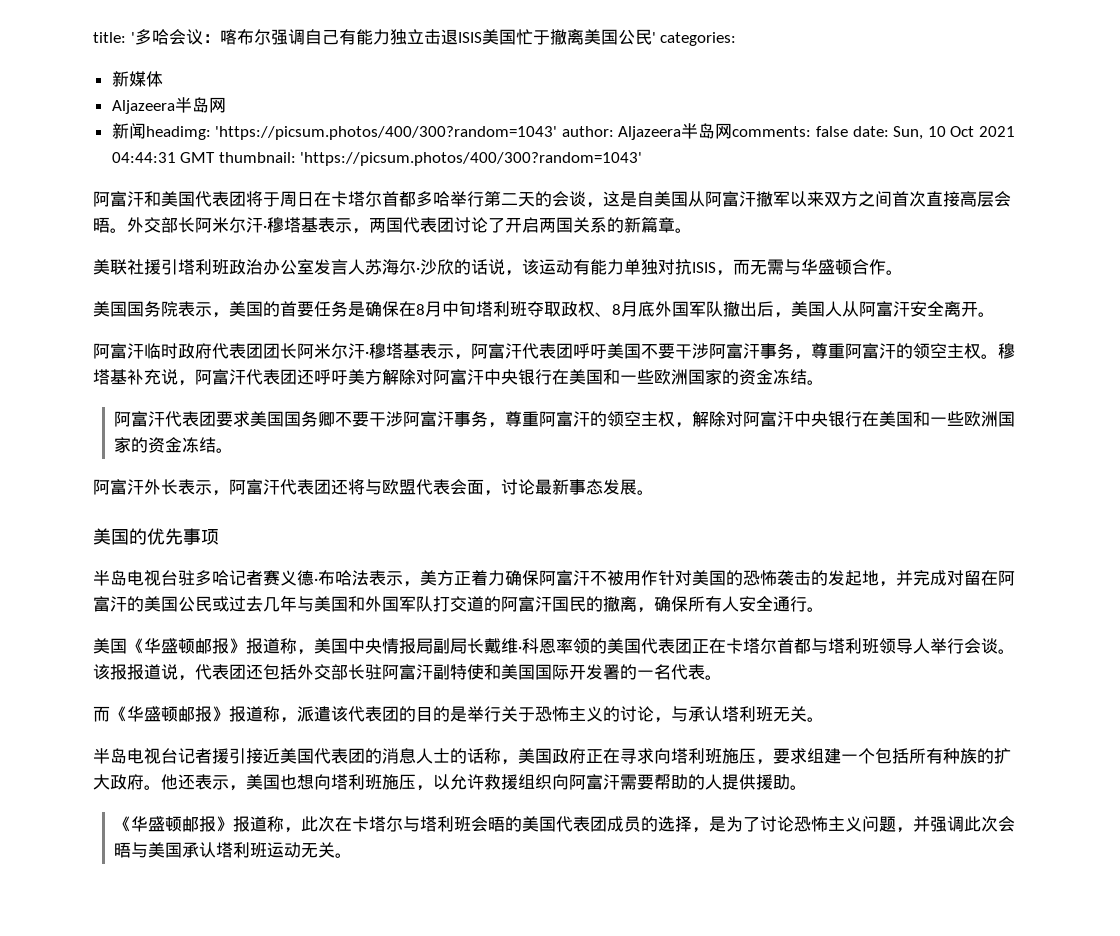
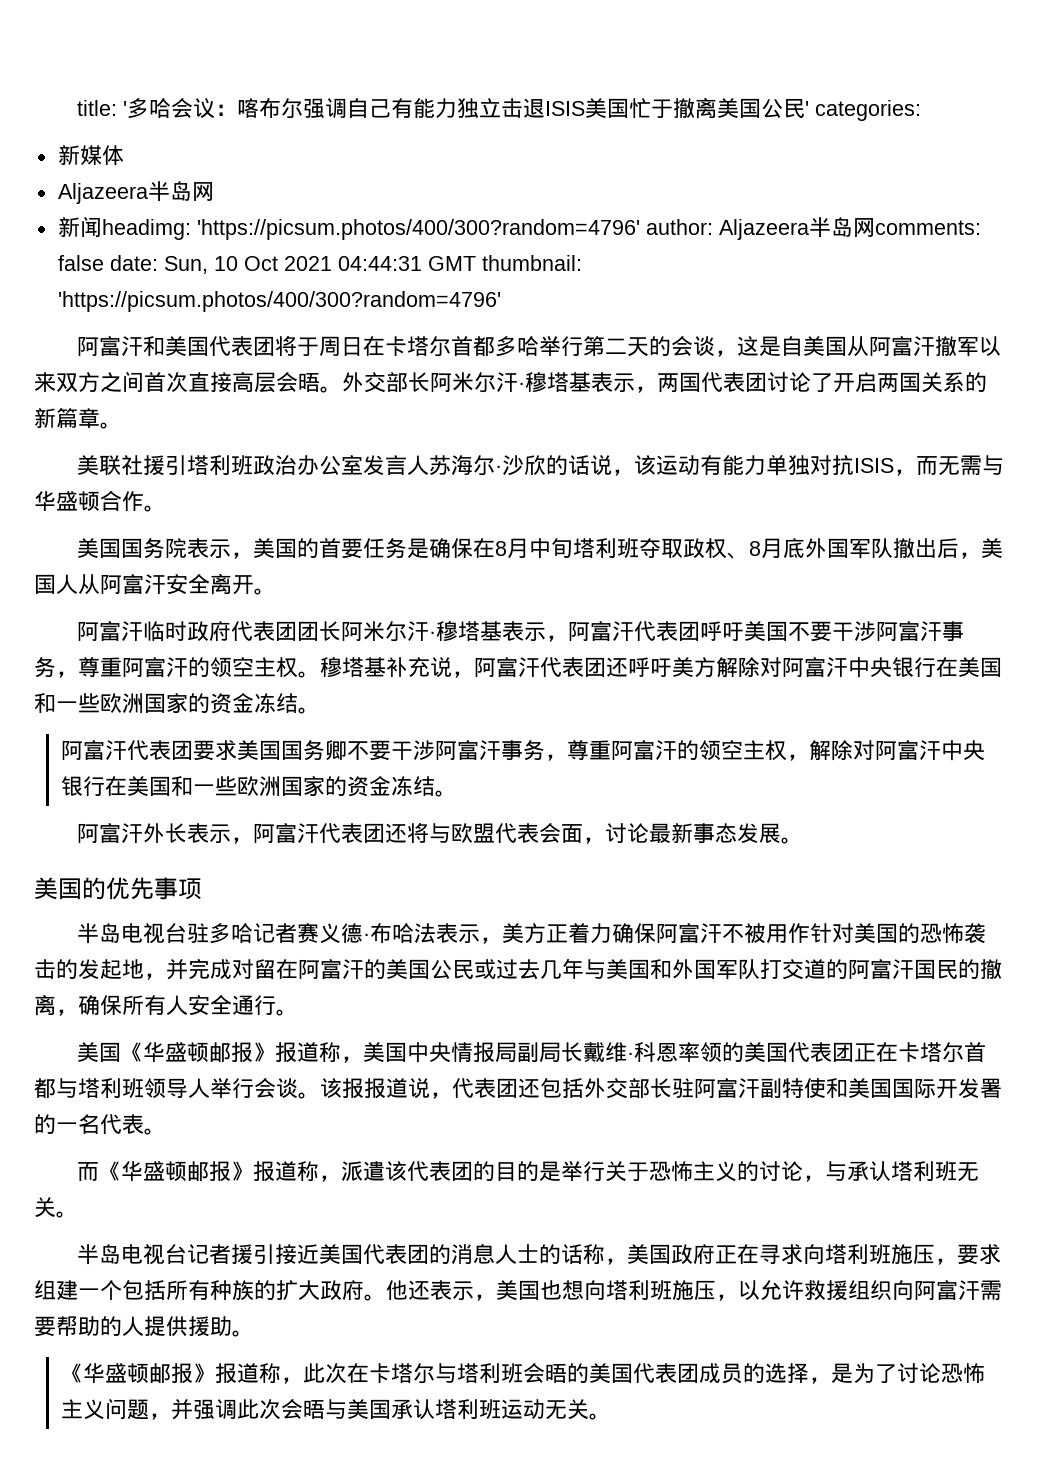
- 新闻headimg: 'https://picsum.photos/400/300?random=1043' author: Aljazeera半岛网comments: false date: Sun, 10 Oct 2021 04:44:31 GMT thumbnail: 'https://picsum.photos/400/300?random=1043'
+ 新闻headimg: 'https://picsum.photos/400/300?random=4796' author: Aljazeera半岛网comments: false date: Sun, 10 Oct 2021 04:44:31 GMT thumbnail: 'https://picsum.photos/400/300?random=4796'

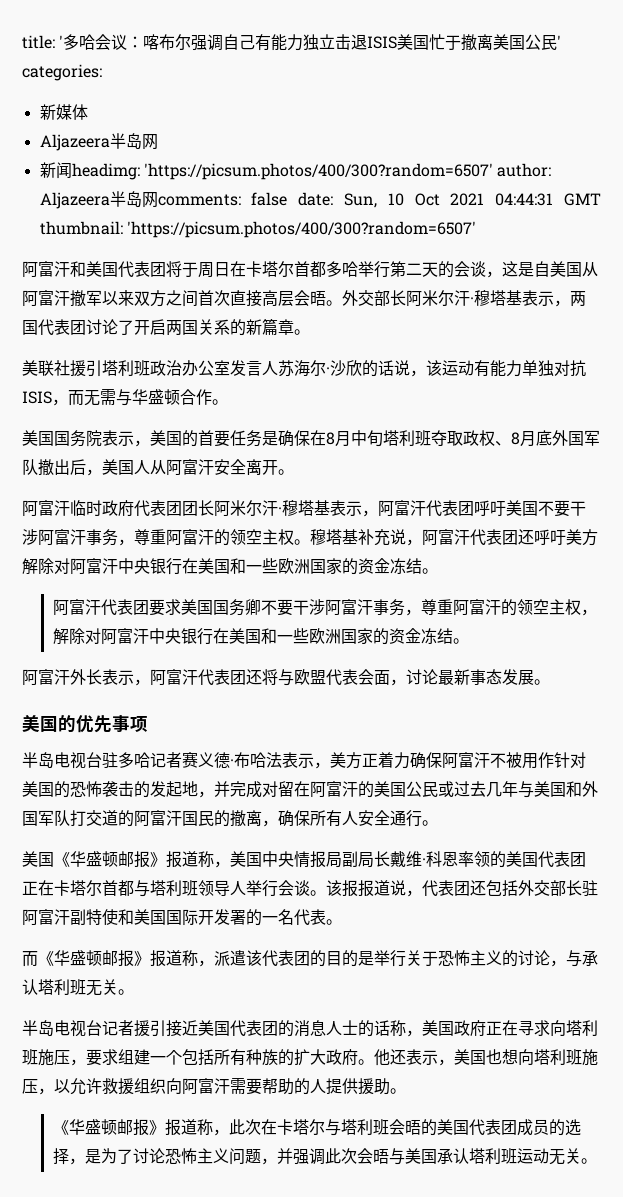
- 新闻headimg: 'https://picsum.photos/400/300?random=4796' author: Aljazeera半岛网comments: false date: Sun, 10 Oct 2021 04:44:31 GMT thumbnail: 'https://picsum.photos/400/300?random=4796'
+ 新闻headimg: 'https://picsum.photos/400/300?random=6507' author: Aljazeera半岛网comments: false date: Sun, 10 Oct 2021 04:44:31 GMT thumbnail: 'https://picsum.photos/400/300?random=6507'

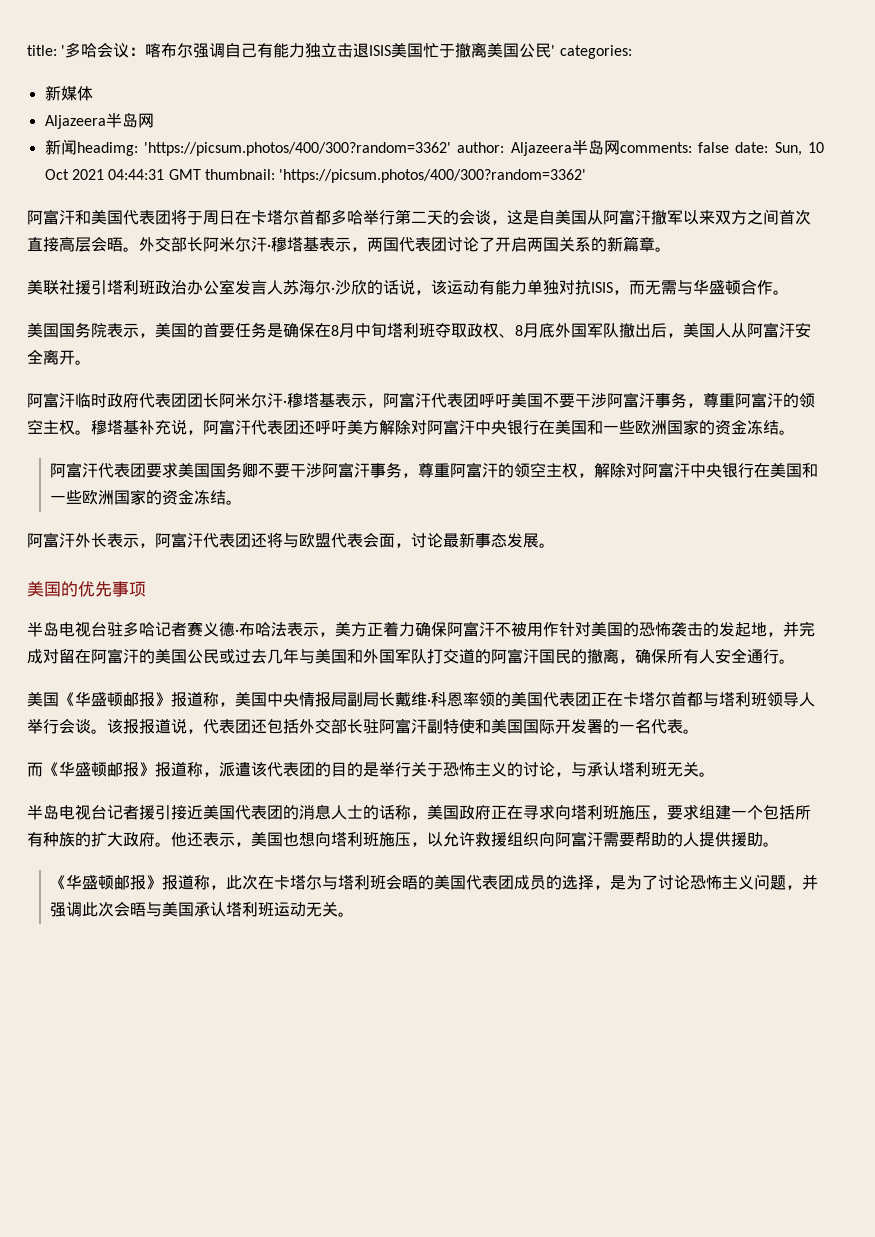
- 新闻headimg: 'https://picsum.photos/400/300?random=6507' author: Aljazeera半岛网comments: false date: Sun, 10 Oct 2021 04:44:31 GMT thumbnail: 'https://picsum.photos/400/300?random=6507'
+ 新闻headimg: 'https://picsum.photos/400/300?random=3362' author: Aljazeera半岛网comments: false date: Sun, 10 Oct 2021 04:44:31 GMT thumbnail: 'https://picsum.photos/400/300?random=3362'

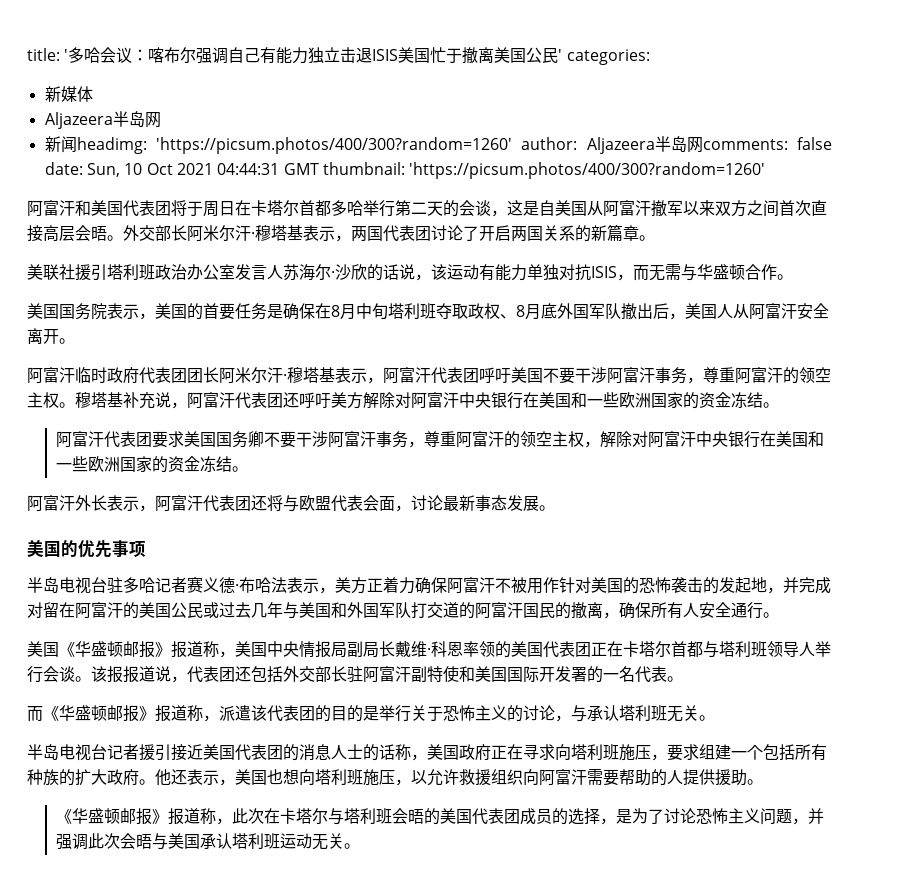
- 新闻headimg: 'https://picsum.photos/400/300?random=3362' author: Aljazeera半岛网comments: false date: Sun, 10 Oct 2021 04:44:31 GMT thumbnail: 'https://picsum.photos/400/300?random=3362'
+ 新闻headimg: 'https://picsum.photos/400/300?random=1260' author: Aljazeera半岛网comments: false date: Sun, 10 Oct 2021 04:44:31 GMT thumbnail: 'https://picsum.photos/400/300?random=1260'

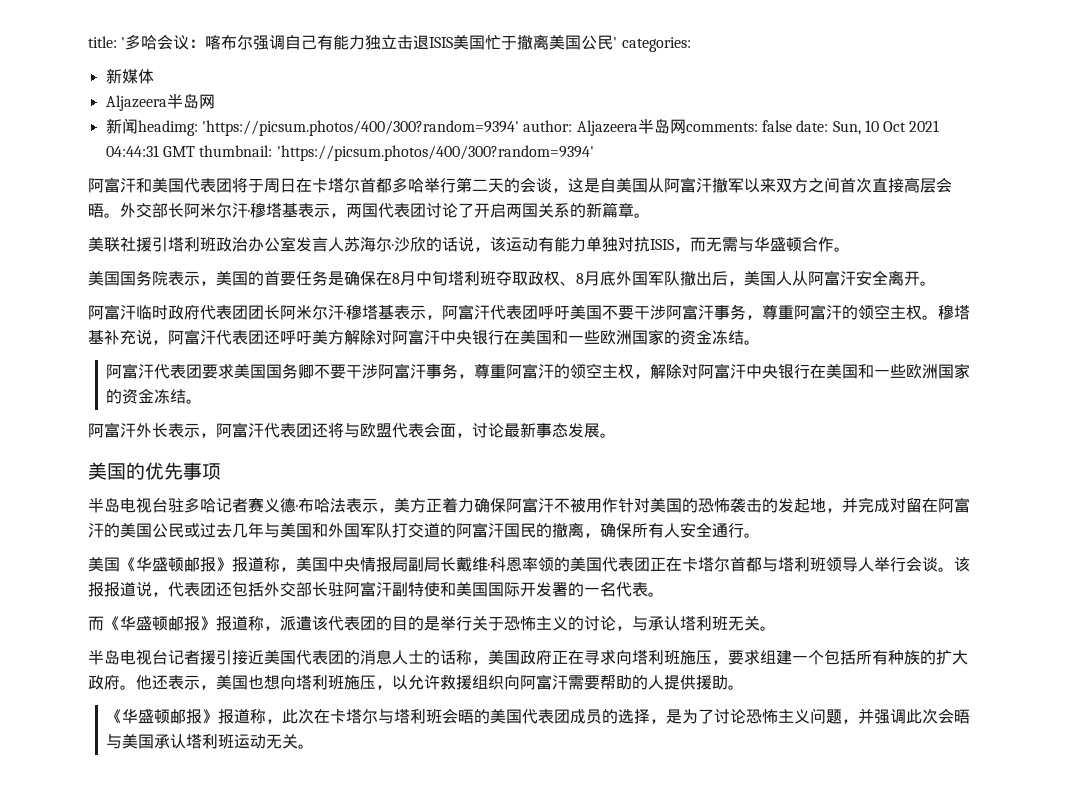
- 新闻headimg: 'https://picsum.photos/400/300?random=1260' author: Aljazeera半岛网comments: false date: Sun, 10 Oct 2021 04:44:31 GMT thumbnail: 'https://picsum.photos/400/300?random=1260'
+ 新闻headimg: 'https://picsum.photos/400/300?random=9394' author: Aljazeera半岛网comments: false date: Sun, 10 Oct 2021 04:44:31 GMT thumbnail: 'https://picsum.photos/400/300?random=9394'

